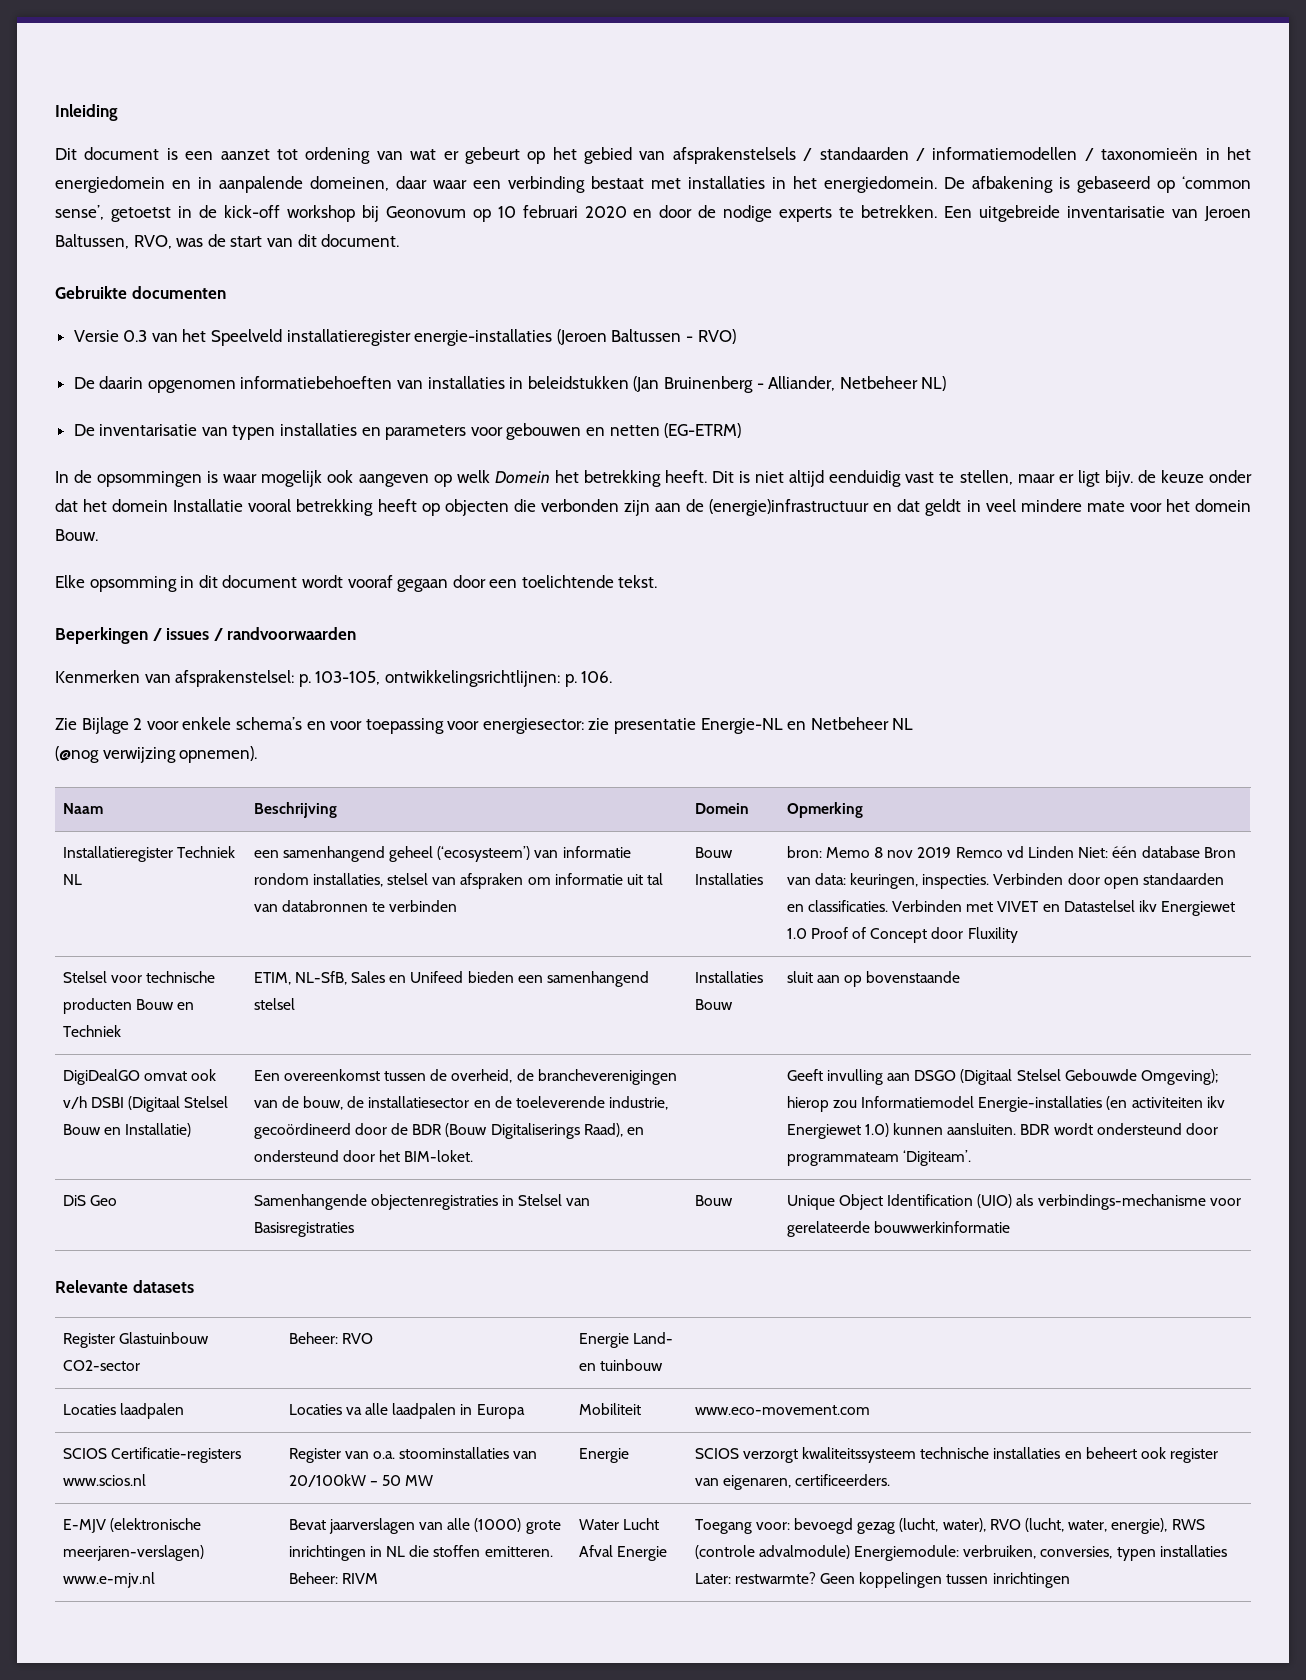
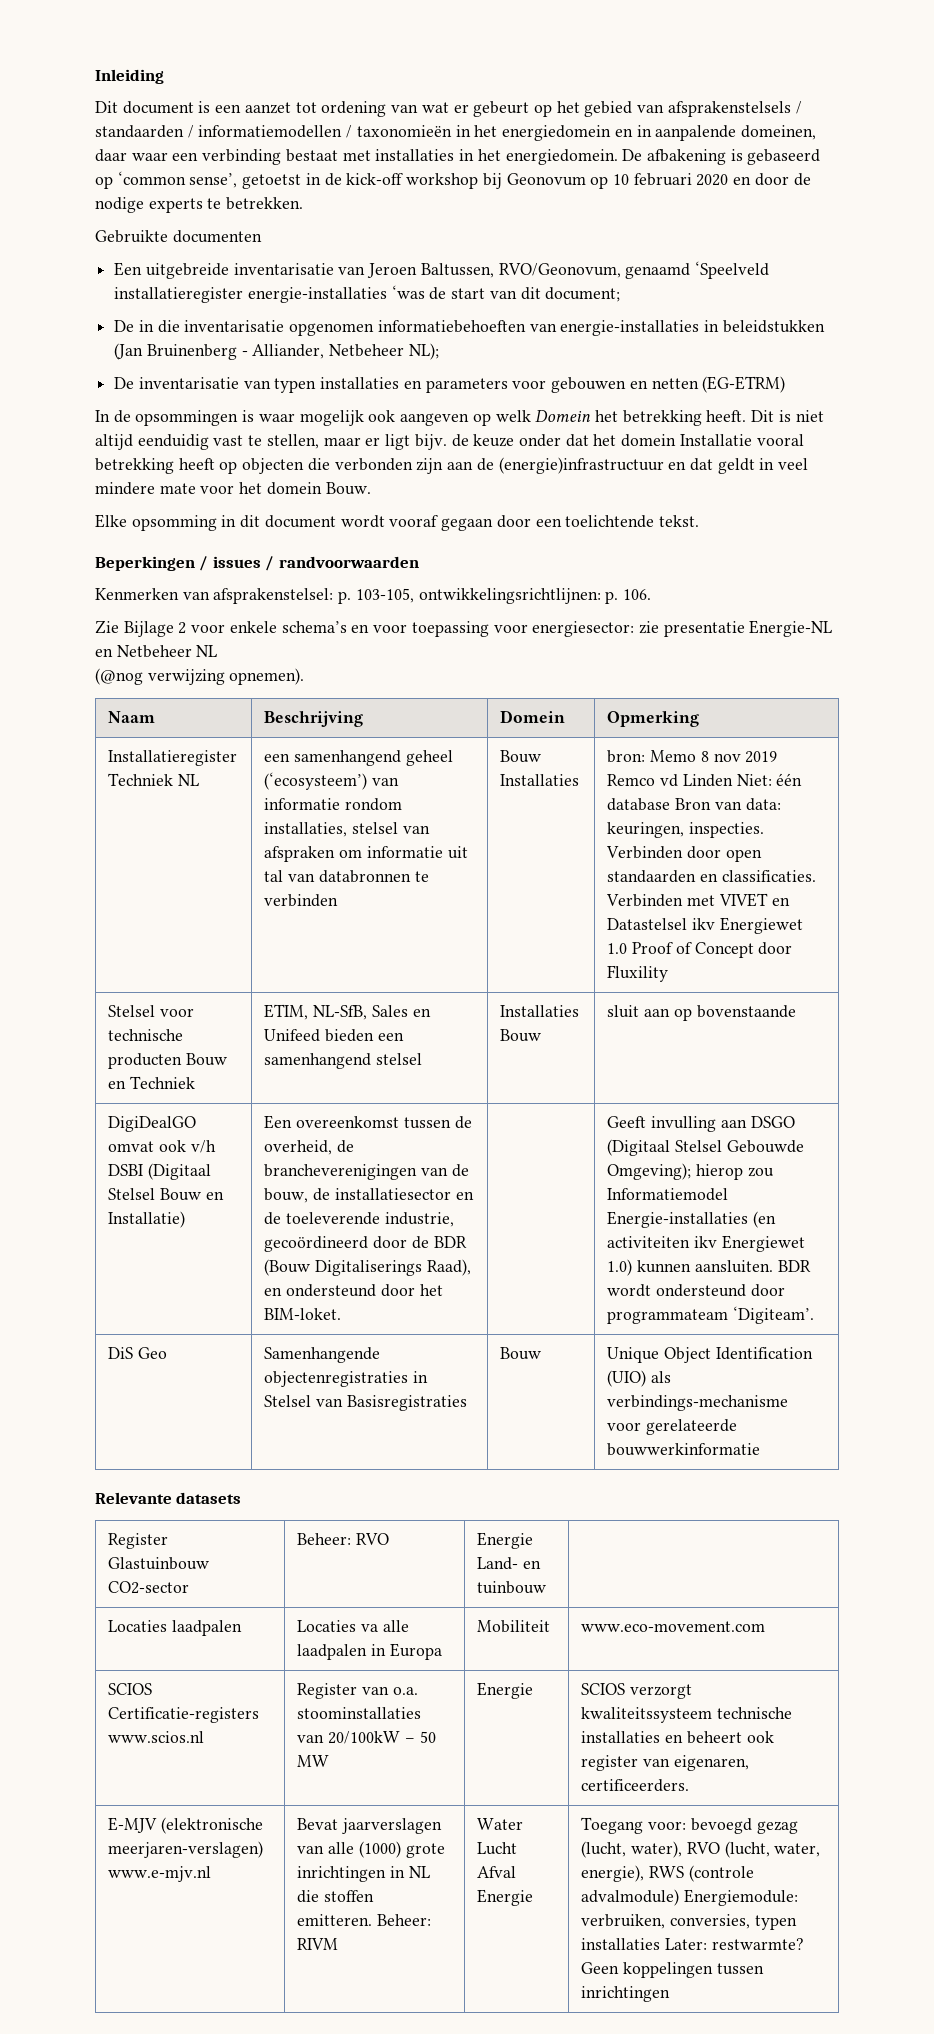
- De afbakening is gebaseerd op ‘common sense’, getoetst in de kick-off workshop bij Geonovum op 10 februari 2020 en door de nodige experts te betrekken. Een uitgebreide inventarisatie van Jeroen Baltussen, RVO, was de start van dit document.
+ De afbakening is gebaseerd op ‘common sense’, getoetst in de kick-off workshop bij Geonovum op 10 februari 2020 en door de nodige experts te betrekken.
  Gebruikte documenten
- Versie 0.3 van het Speelveld installatieregister energie-installaties (Jeroen Baltussen - RVO)
- De daarin opgenomen informatiebehoeften van installaties in beleidstukken (Jan Bruinenberg - Alliander, Netbeheer NL)
+ Een uitgebreide inventarisatie van Jeroen Baltussen, RVO/Geonovum, genaamd ‘Speelveld installatieregister energie-installaties ‘was de start van dit document;
+ De in die inventarisatie opgenomen informatiebehoeften van energie-installaties in beleidstukken (Jan Bruinenberg - Alliander, Netbeheer NL);

